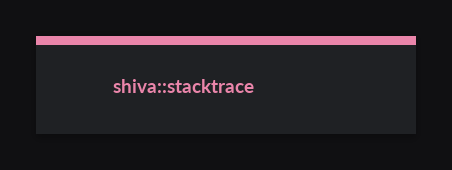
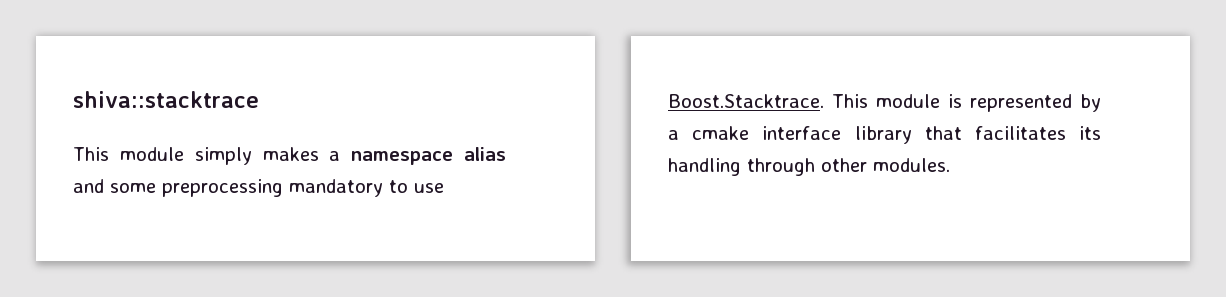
+ This module simply makes a namespace alias and some preprocessing mandatory to use Boost.Stacktrace. This module is represented by a cmake interface library that facilitates its handling through other modules.

